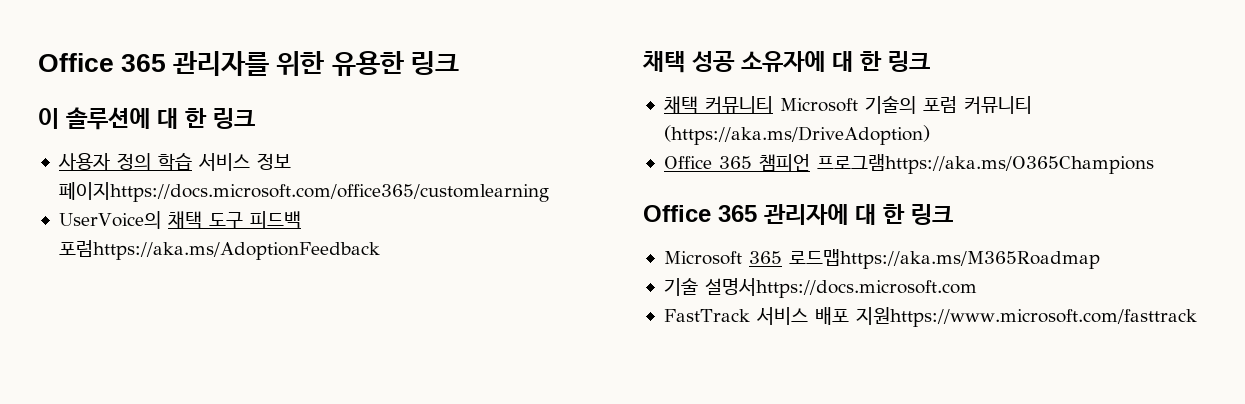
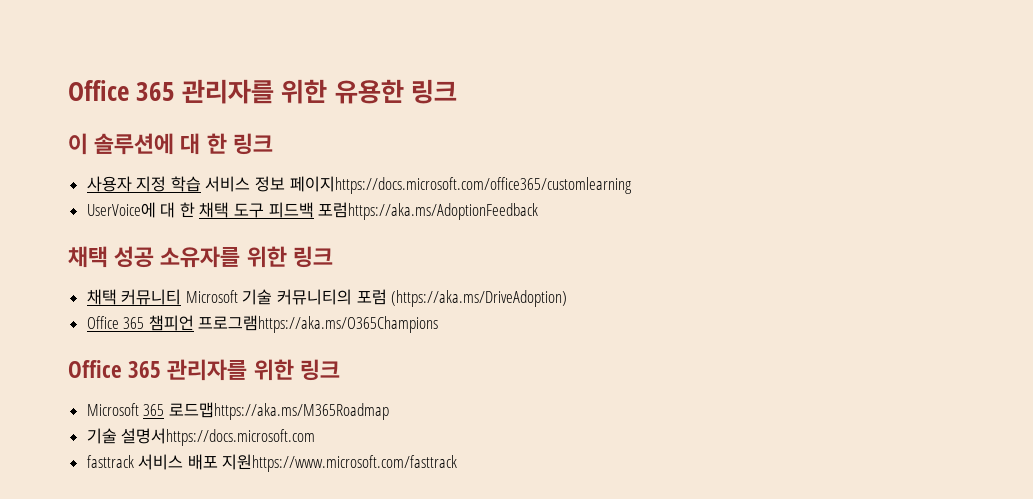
- 사용자 정의 학습 서비스 정보 페이지https://docs.microsoft.com/office365/customlearning
+ 사용자 지정 학습 서비스 정보 페이지https://docs.microsoft.com/office365/customlearning
- UserVoice의 채택 도구 피드백 포럼https://aka.ms/AdoptionFeedback
+ UserVoice에 대 한 채택 도구 피드백 포럼https://aka.ms/AdoptionFeedback
- 채택 성공 소유자에 대 한 링크
+ 채택 성공 소유자를 위한 링크
- 채택 커뮤니티 Microsoft 기술의 포럼 커뮤니티 (https://aka.ms/DriveAdoption)
+ 채택 커뮤니티 Microsoft 기술 커뮤니티의 포럼 (https://aka.ms/DriveAdoption)
- Office 365 관리자에 대 한 링크
+ Office 365 관리자를 위한 링크
- FastTrack 서비스 배포 지원https://www.microsoft.com/fasttrack
+ fasttrack 서비스 배포 지원https://www.microsoft.com/fasttrack

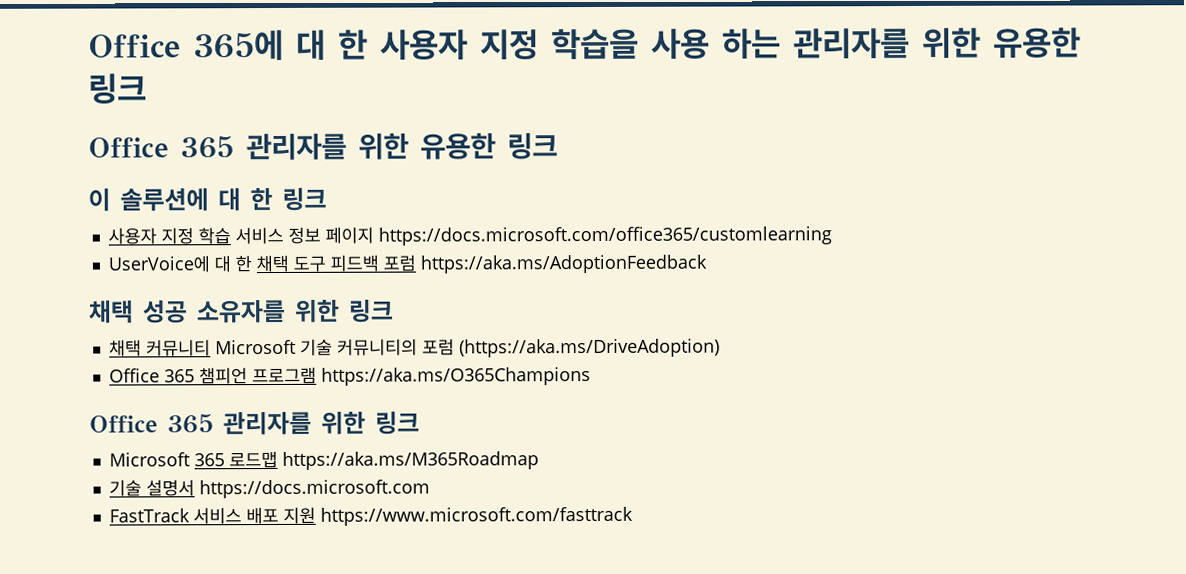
+ Office 365에 대 한 사용자 지정 학습을 사용 하는 관리자를 위한 유용한 링크
- 사용자 지정 학습 서비스 정보 페이지https://docs.microsoft.com/office365/customlearning
+ 사용자 지정 학습 서비스 정보 페이지 https://docs.microsoft.com/office365/customlearning
- UserVoice에 대 한 채택 도구 피드백 포럼https://aka.ms/AdoptionFeedback
+ UserVoice에 대 한 채택 도구 피드백 포럼 https://aka.ms/AdoptionFeedback
- Office 365 챔피언 프로그램https://aka.ms/O365Champions
+ Office 365 챔피언 프로그램 https://aka.ms/O365Champions
- Microsoft 365 로드맵https://aka.ms/M365Roadmap
- 기술 설명서https://docs.microsoft.com
- fasttrack 서비스 배포 지원https://www.microsoft.com/fasttrack
+ Microsoft 365 로드맵 https://aka.ms/M365Roadmap
+ 기술 설명서 https://docs.microsoft.com
+ FastTrack 서비스 배포 지원 https://www.microsoft.com/fasttrack

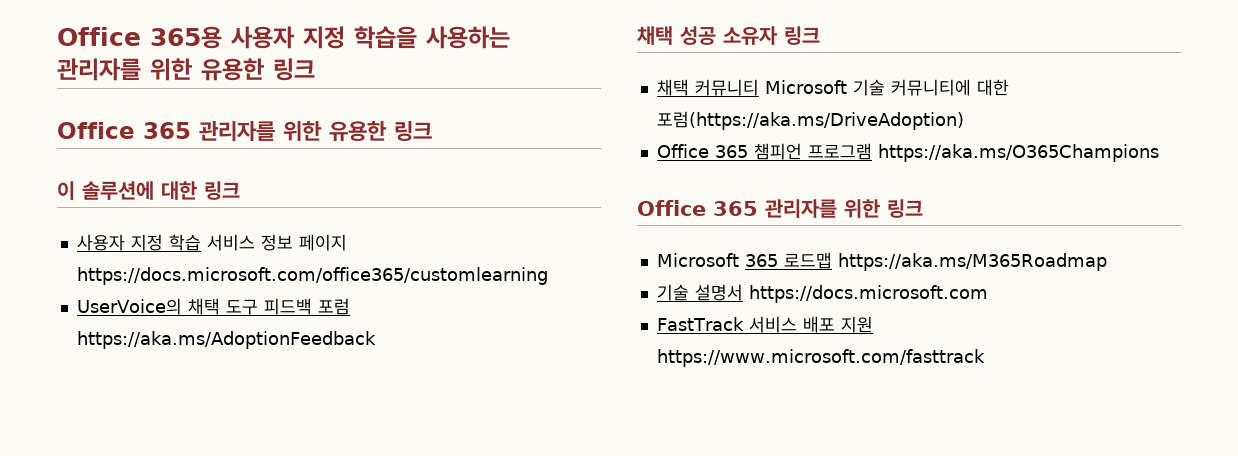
- Office 365에 대 한 사용자 지정 학습을 사용 하는 관리자를 위한 유용한 링크
+ Office 365용 사용자 지정 학습을 사용하는 관리자를 위한 유용한 링크
- 이 솔루션에 대 한 링크
+ 이 솔루션에 대한 링크
- UserVoice에 대 한 채택 도구 피드백 포럼 https://aka.ms/AdoptionFeedback
+ UserVoice의 채택 도구 피드백 포럼 https://aka.ms/AdoptionFeedback
- 채택 성공 소유자를 위한 링크
+ 채택 성공 소유자 링크
- 채택 커뮤니티 Microsoft 기술 커뮤니티의 포럼 (https://aka.ms/DriveAdoption)
+ 채택 커뮤니티 Microsoft 기술 커뮤니티에 대한 포럼(https://aka.ms/DriveAdoption)

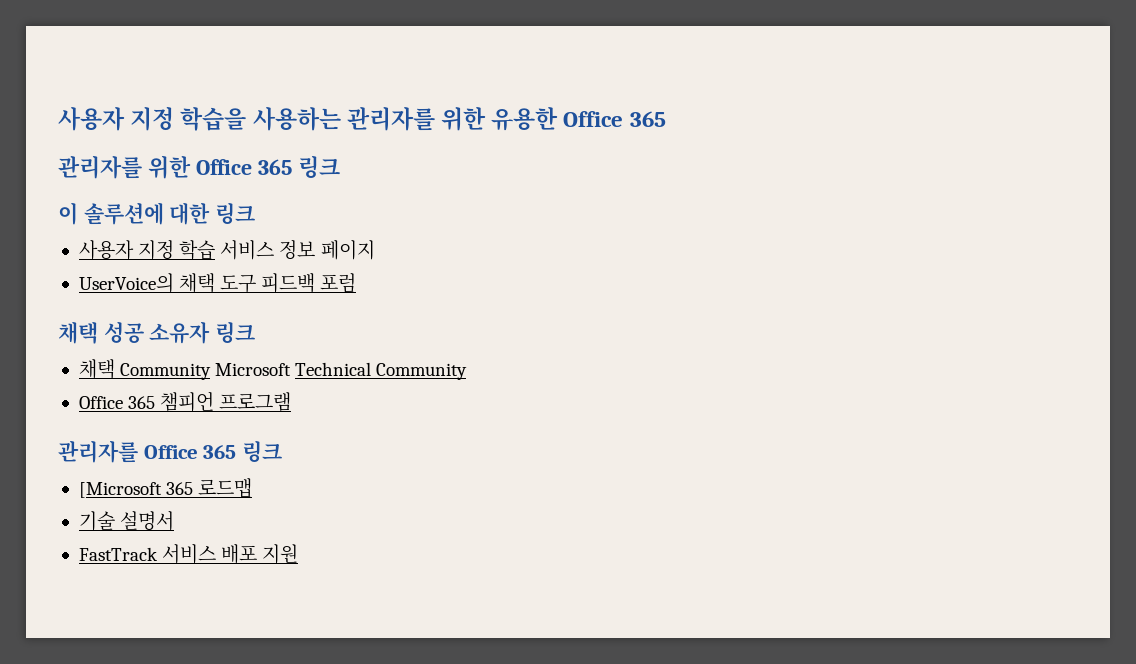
- Office 365용 사용자 지정 학습을 사용하는 관리자를 위한 유용한 링크
- Office 365 관리자를 위한 유용한 링크
+ 사용자 지정 학습을 사용하는 관리자를 위한 유용한 Office 365
+ 관리자를 위한 Office 365 링크
- 사용자 지정 학습 서비스 정보 페이지 https://docs.microsoft.com/office365/customlearning
+ 사용자 지정 학습 서비스 정보 페이지
- UserVoice의 채택 도구 피드백 포럼 https://aka.ms/AdoptionFeedback
+ UserVoice의 채택 도구 피드백 포럼
- 채택 커뮤니티 Microsoft 기술 커뮤니티에 대한 포럼(https://aka.ms/DriveAdoption)
+ 채택 Community Microsoft Technical Community
- Office 365 챔피언 프로그램 https://aka.ms/O365Champions
- Office 365 관리자를 위한 링크
- Microsoft 365 로드맵 https://aka.ms/M365Roadmap
+ Office 365 챔피언 프로그램
+ 관리자를 Office 365 링크
+ [Microsoft 365 로드맵
- 기술 설명서 https://docs.microsoft.com
+ 기술 설명서
- FastTrack 서비스 배포 지원 https://www.microsoft.com/fasttrack
+ FastTrack 서비스 배포 지원

